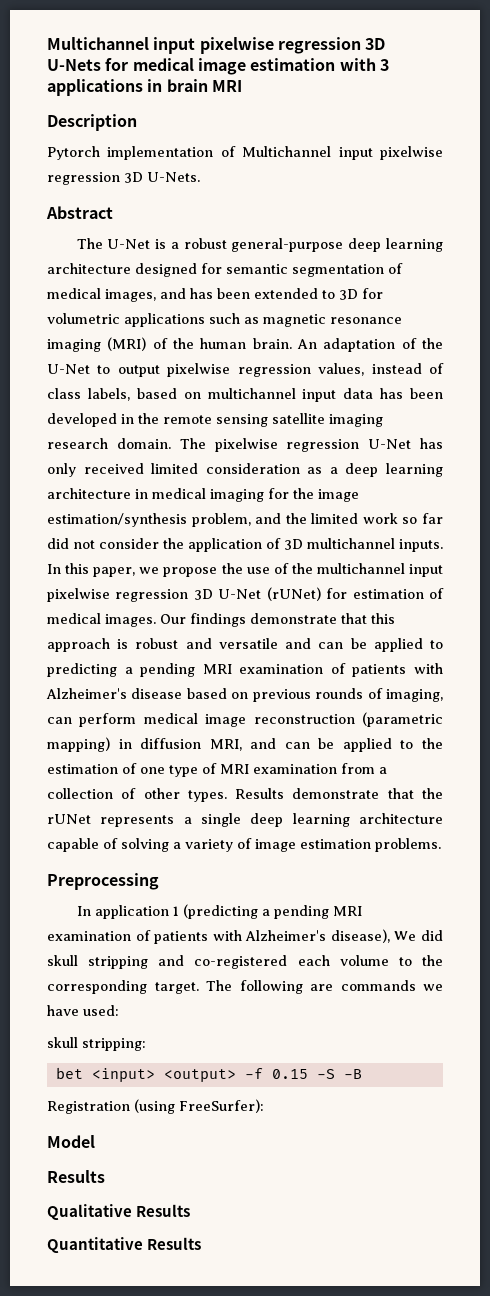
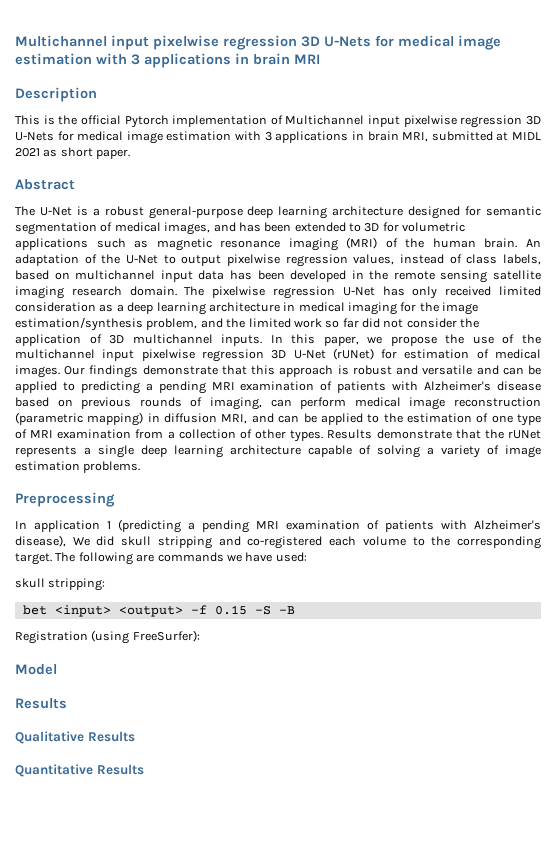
- Pytorch implementation of Multichannel input pixelwise regression 3D U-Nets.
+ This is the official Pytorch implementation of Multichannel input pixelwise regression 3D U-Nets for medical image estimation with 3 applications in brain MRI, submitted at MIDL 2021 as short paper.

